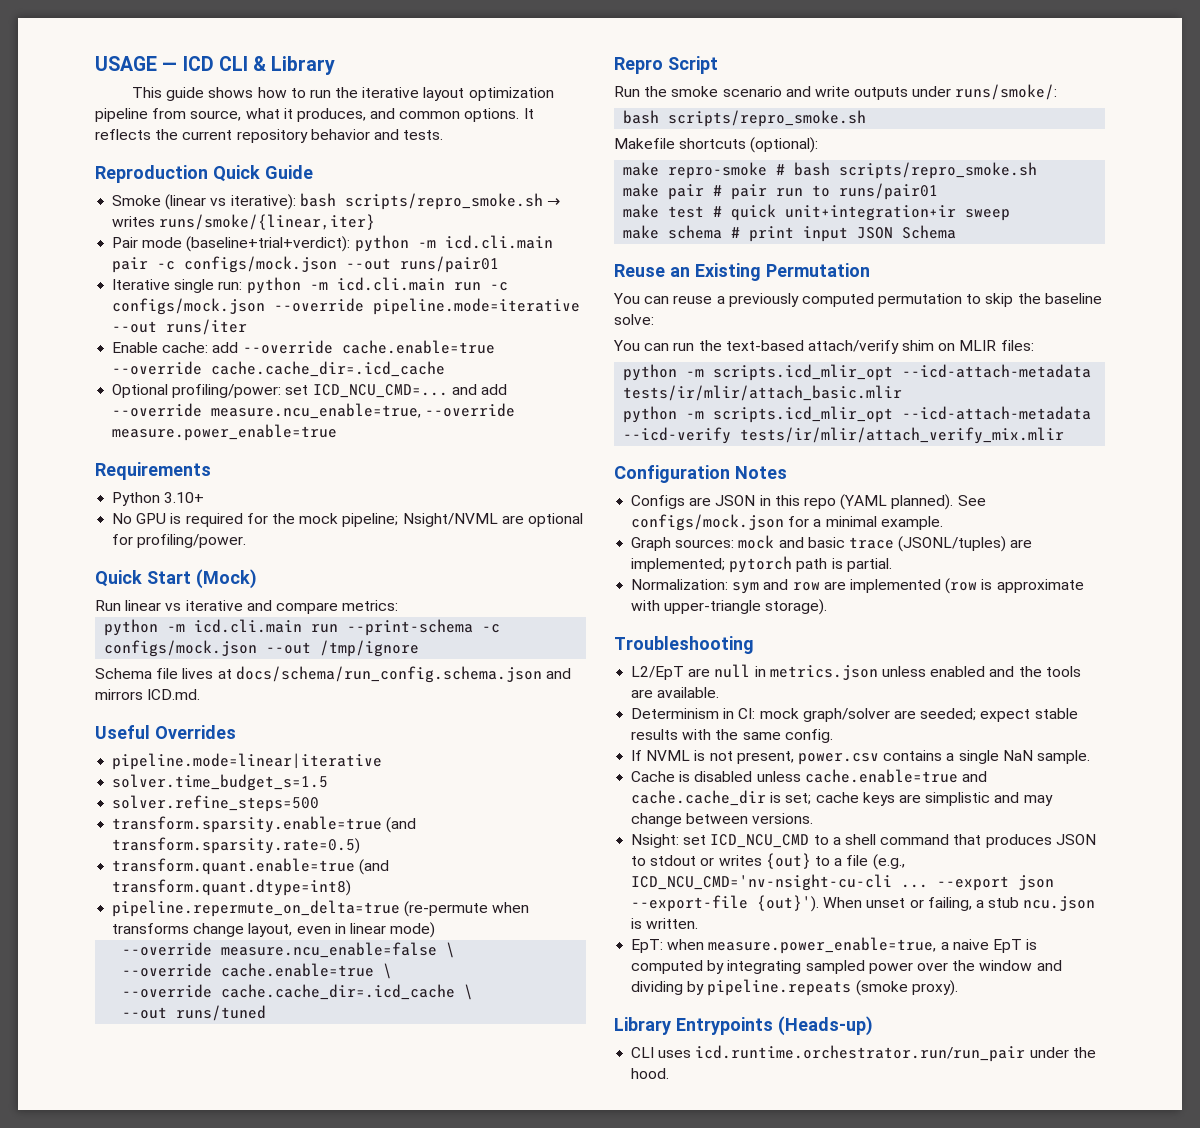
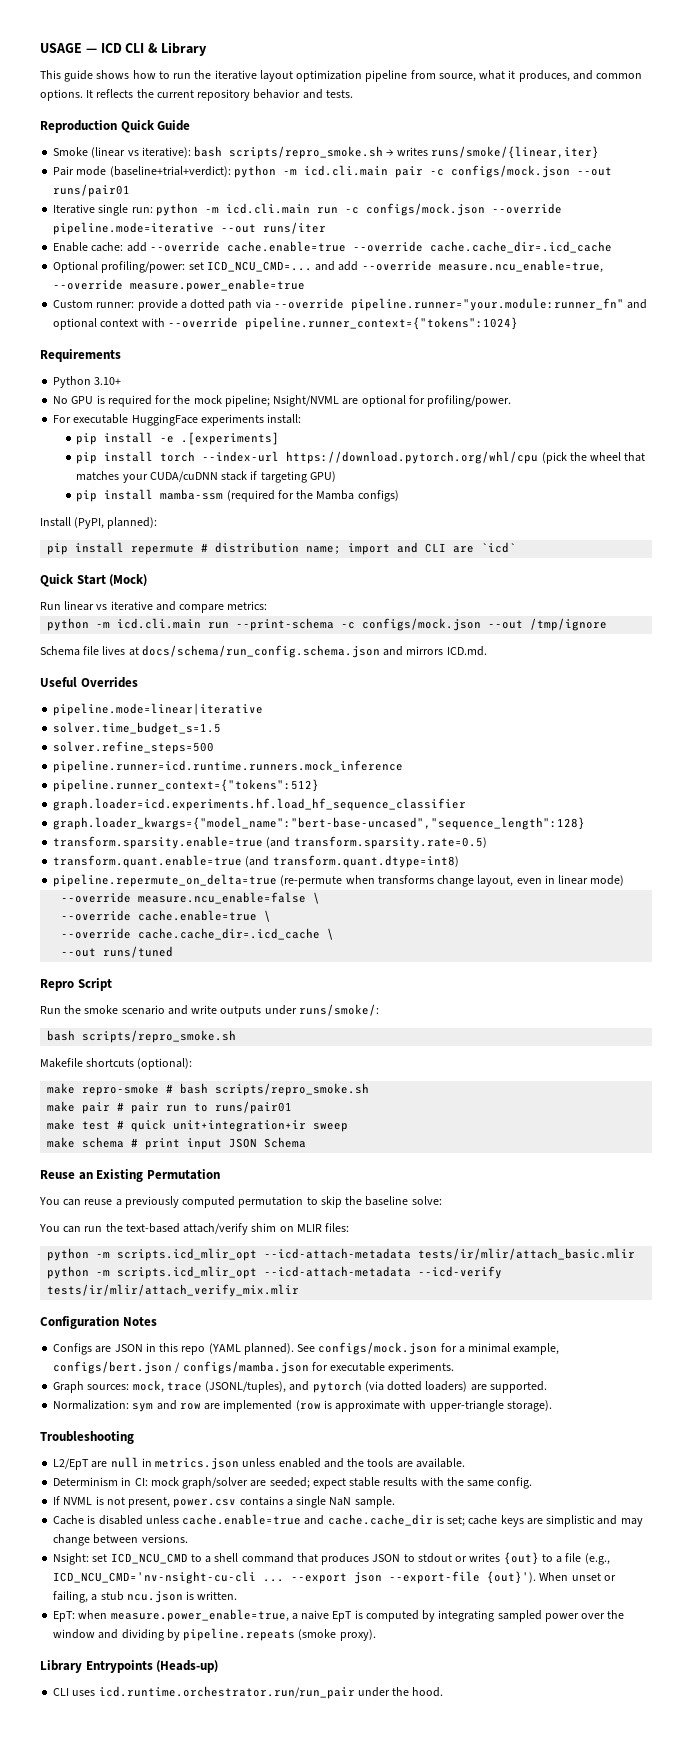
+ Custom runner: provide a dotted path via --override pipeline.runner="your.module:runner_fn" and optional context with --override pipeline.runner_context={"tokens":1024}
+ For executable HuggingFace experiments install:
+ pip install -e .[experiments]
+ pip install torch --index-url https://download.pytorch.org/whl/cpu (pick the wheel that matches your CUDA/cuDNN stack if targeting GPU)
+ pip install mamba-ssm (required for the Mamba configs)
+ Install (PyPI, planned):
+ pip install repermute # distribution name; import and CLI are `icd`
+ pipeline.runner=icd.runtime.runners.mock_inference
+ pipeline.runner_context={"tokens":512}
+ graph.loader=icd.experiments.hf.load_hf_sequence_classifier
+ graph.loader_kwargs={"model_name":"bert-base-uncased","sequence_length":128}
- See configs/mock.json for a minimal example.
- Graph sources: mock and basic trace (JSONL/tuples) are implemented; pytorch path is partial.
+ See configs/mock.json for a minimal example, configs/bert.json / configs/mamba.json for executable experiments.
+ Graph sources: mock, trace (JSONL/tuples), and pytorch (via dotted loaders) are supported.

